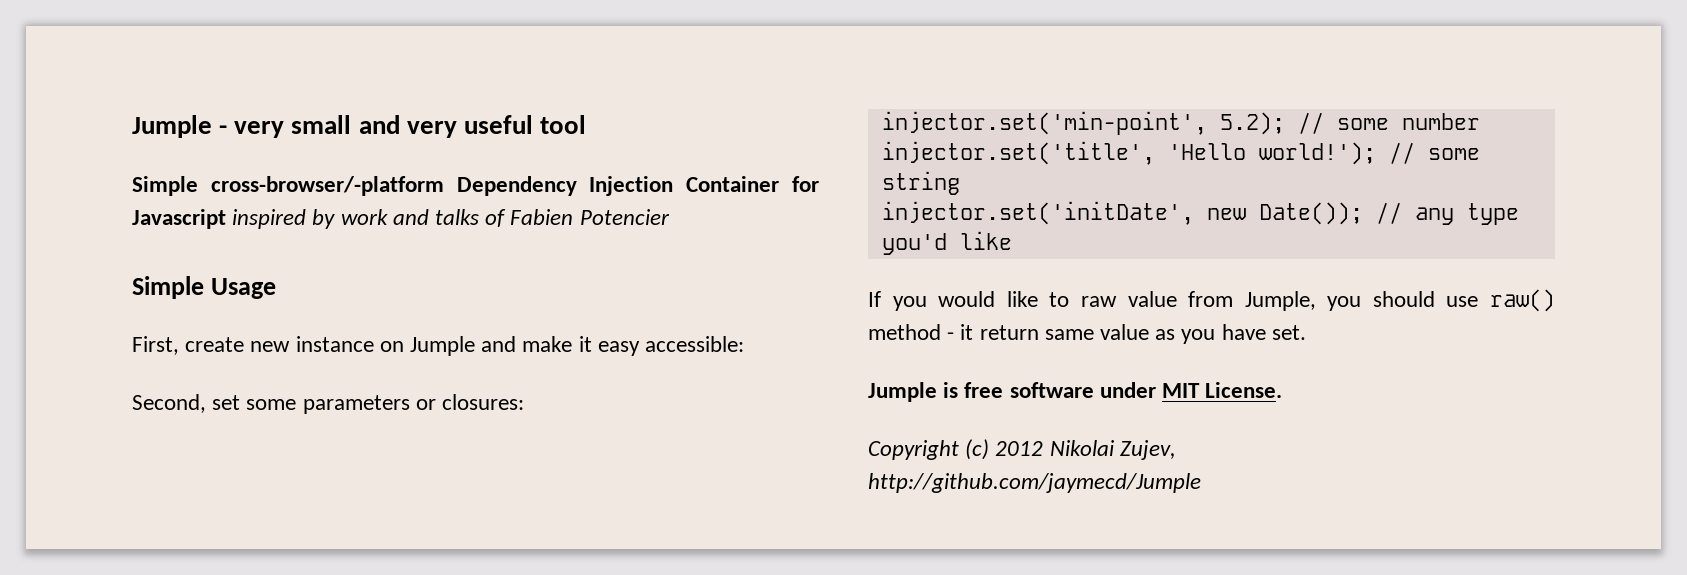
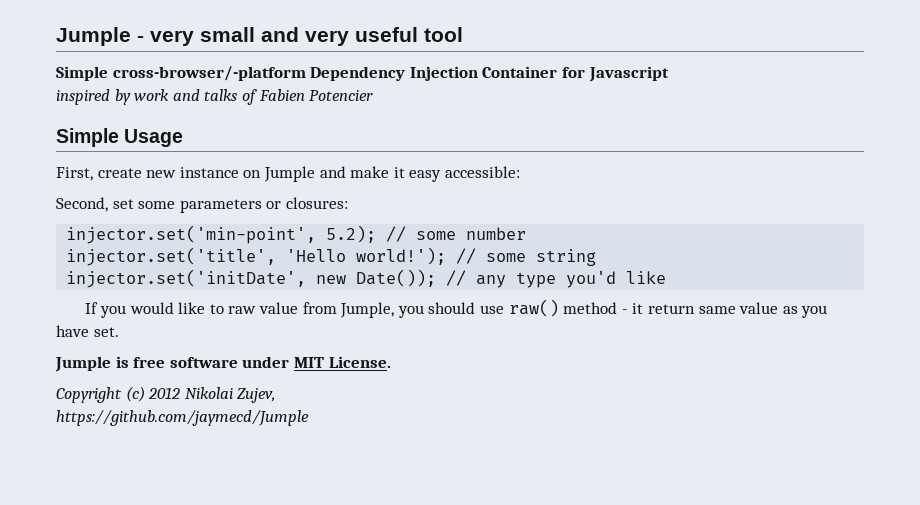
- Simple cross-browser/-platform Dependency Injection Container for Javascript inspired by work and talks of Fabien Potencier
+ Simple cross-browser/-platform Dependency Injection Container for Javascript
+ inspired by work and talks of Fabien Potencier
- http://github.com/jaymecd/Jumple
+ https://github.com/jaymecd/Jumple

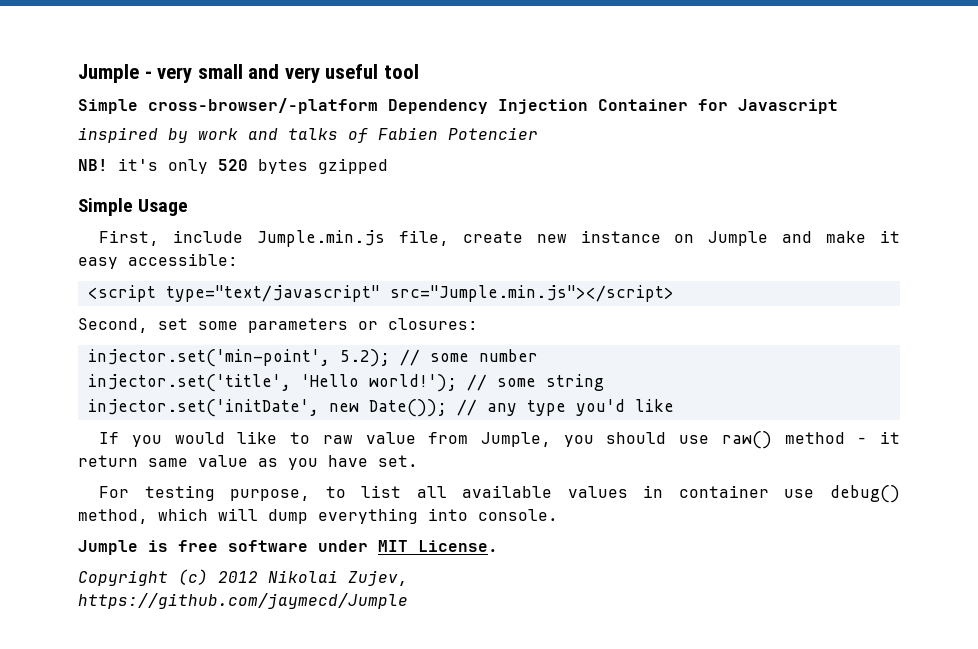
+ NB! it's only 520 bytes gzipped
- First, create new instance on Jumple and make it easy accessible:
+ First, include Jumple.min.js file, create new instance on Jumple and make it easy accessible:
+ <script type="text/javascript" src="Jumple.min.js"></script>
+ For testing purpose, to list all available values in container use debug() method, which will dump everything into console.

